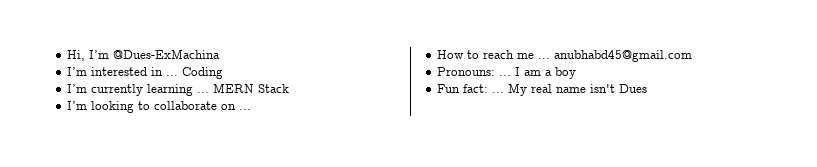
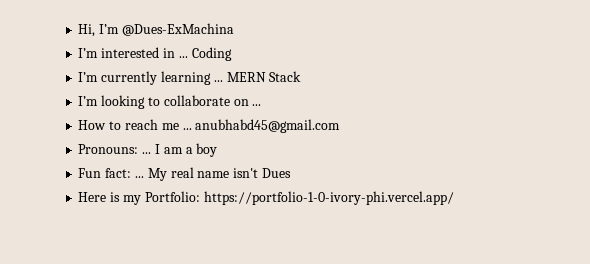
+ Here is my Portfolio: https://portfolio-1-0-ivory-phi.vercel.app/

